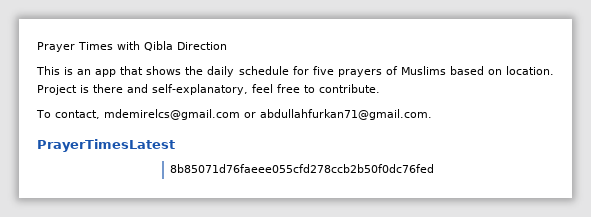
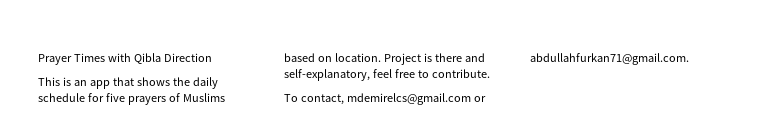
- PrayerTimesLatest
- 8b85071d76faeee055cfd278ccb2b50f0dc76fed

